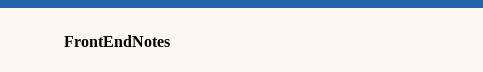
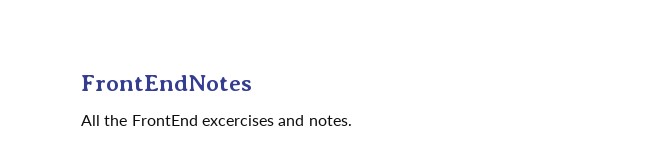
+ All the FrontEnd excercises and notes.

